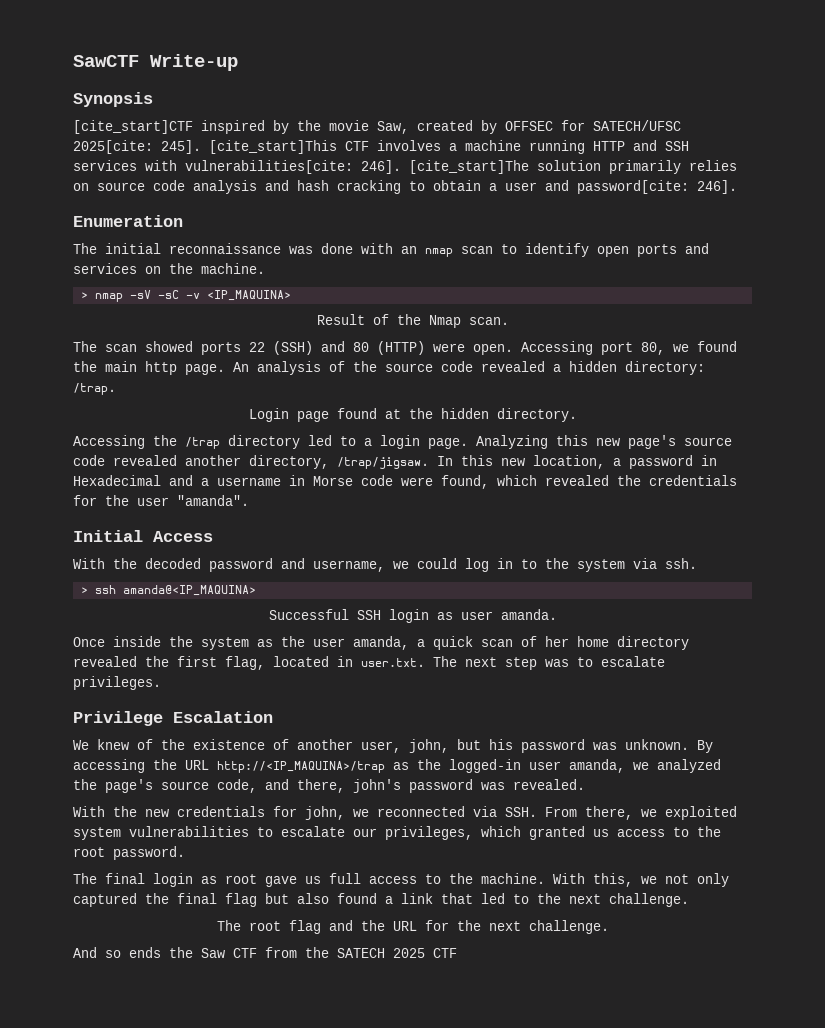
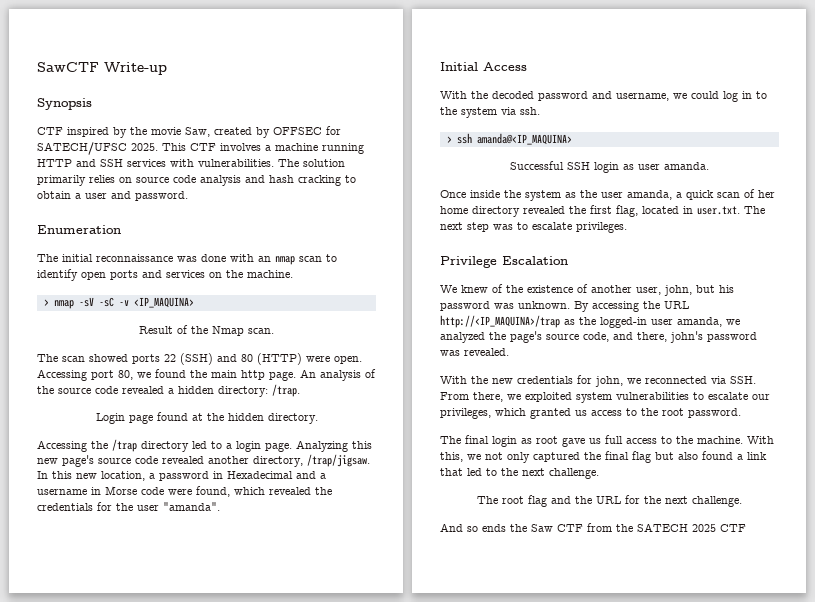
- [cite_start]CTF inspired by the movie Saw, created by OFFSEC for SATECH/UFSC 2025[cite: 245]. [cite_start]This CTF involves a machine running HTTP and SSH services with vulnerabilities[cite: 246]. [cite_start]The solution primarily relies on source code analysis and hash cracking to obtain a user and password[cite: 246].
+ CTF inspired by the movie Saw, created by OFFSEC for SATECH/UFSC 2025. This CTF involves a machine running HTTP and SSH services with vulnerabilities. The solution primarily relies on source code analysis and hash cracking to obtain a user and password.

